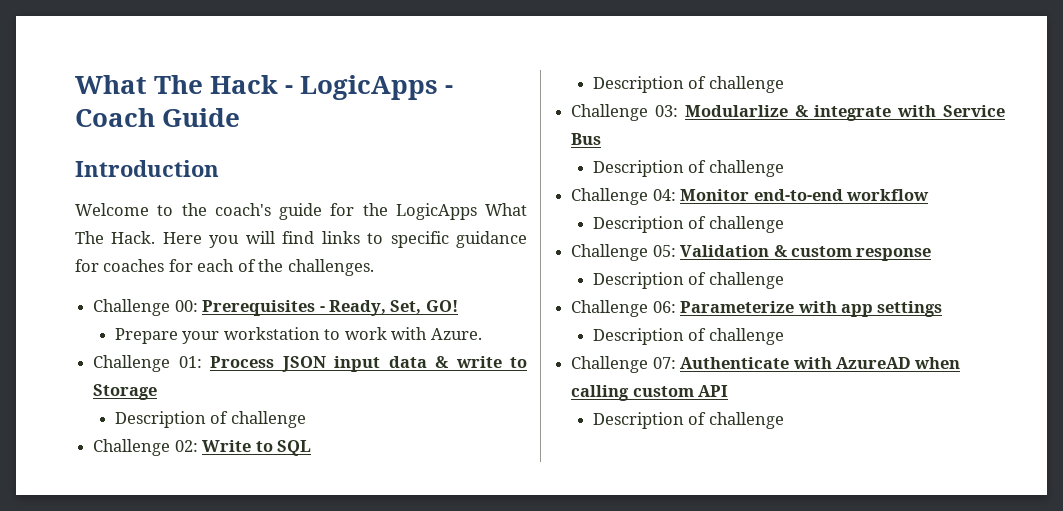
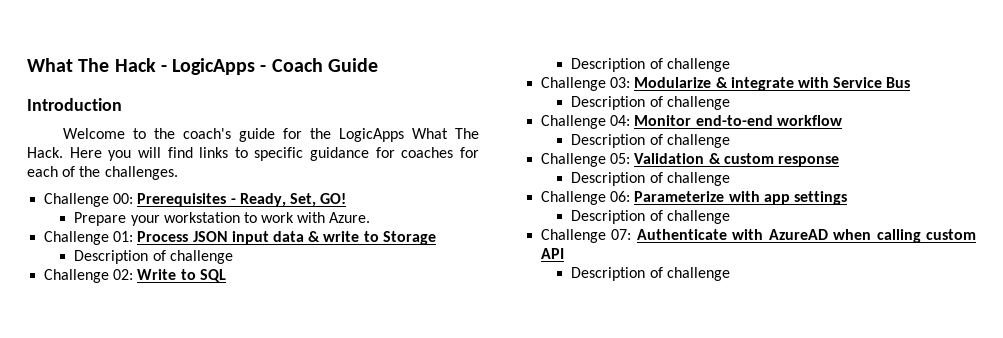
- Challenge 03: Modularlize & integrate with Service Bus
+ Challenge 03: Modularize & integrate with Service Bus

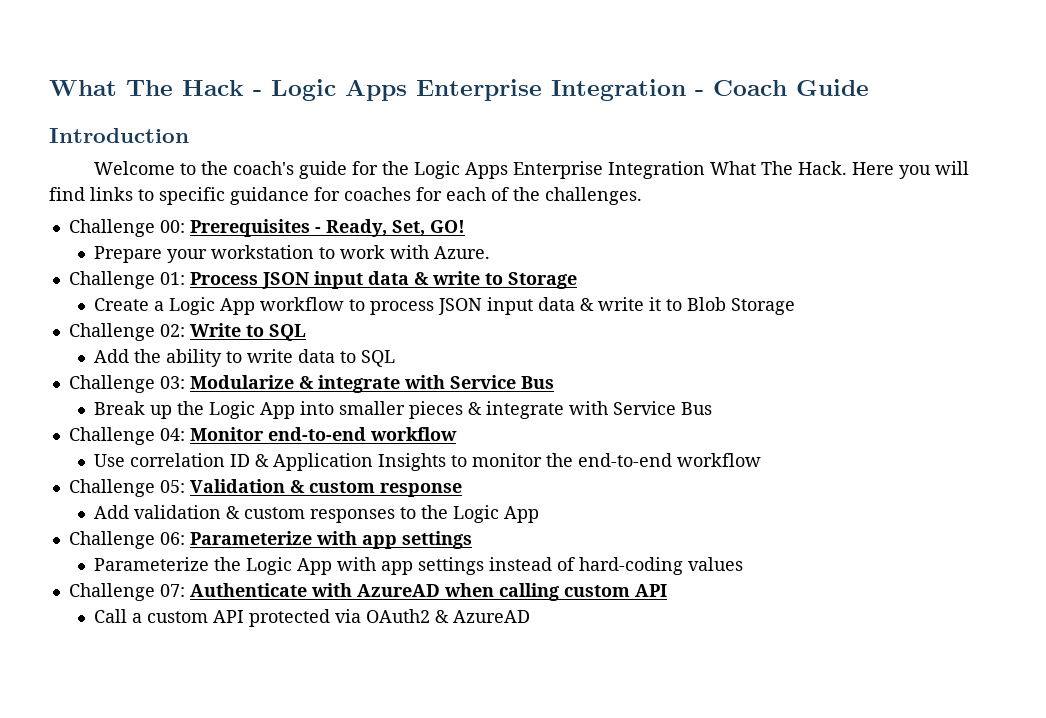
- What The Hack - LogicApps - Coach Guide
+ What The Hack - Logic Apps Enterprise Integration - Coach Guide
- Welcome to the coach's guide for the LogicApps What The Hack.
+ Welcome to the coach's guide for the Logic Apps Enterprise Integration What The Hack.
  Challenge 01: Process JSON input data & write to Storage
- Description of challenge
+ Create a Logic App workflow to process JSON input data & write it to Blob Storage
  Challenge 02: Write to SQL
- Description of challenge
+ Add the ability to write data to SQL
  Challenge 03: Modularize & integrate with Service Bus
- Description of challenge
+ Break up the Logic App into smaller pieces & integrate with Service Bus
  Challenge 04: Monitor end-to-end workflow
- Description of challenge
+ Use correlation ID & Application Insights to monitor the end-to-end workflow
  Challenge 05: Validation & custom response
- Description of challenge
+ Add validation & custom responses to the Logic App
  Challenge 06: Parameterize with app settings
- Description of challenge
+ Parameterize the Logic App with app settings instead of hard-coding values
  Challenge 07: Authenticate with AzureAD when calling custom API
- Description of challenge
+ Call a custom API protected via OAuth2 & AzureAD

